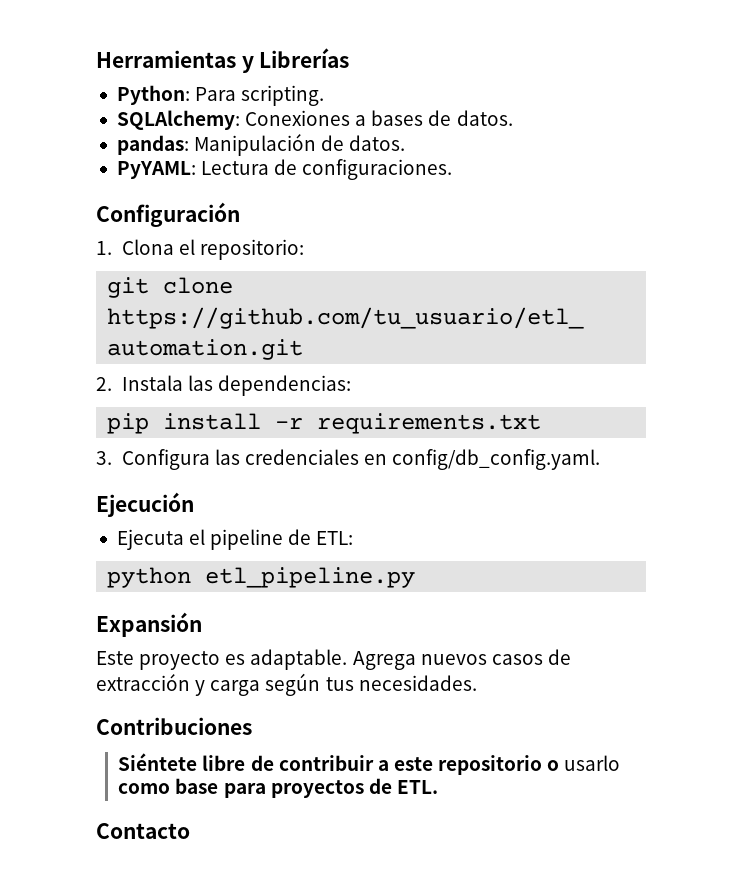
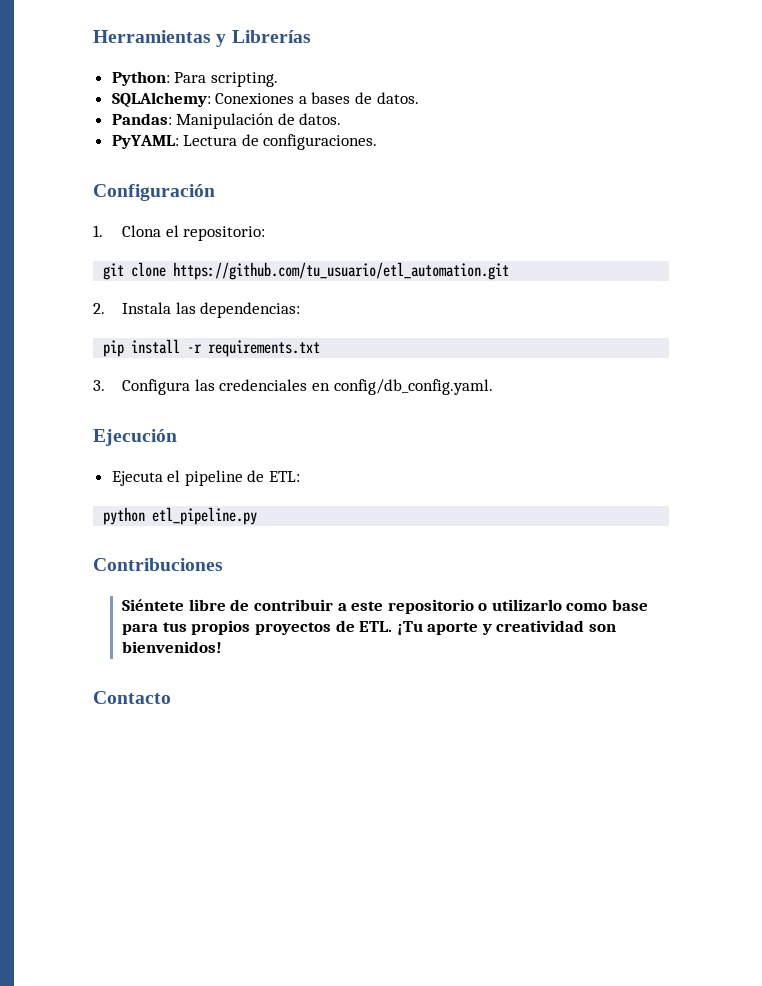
- pandas: Manipulación de datos.
+ Pandas: Manipulación de datos.
- Expansión
- Este proyecto es adaptable. Agrega nuevos casos de extracción y carga según tus necesidades.
- Siéntete libre de contribuir a este repositorio o usarlo como base para proyectos de ETL.
+ Siéntete libre de contribuir a este repositorio o utilizarlo como base para tus propios proyectos de ETL. ¡Tu aporte y creatividad son bienvenidos!

